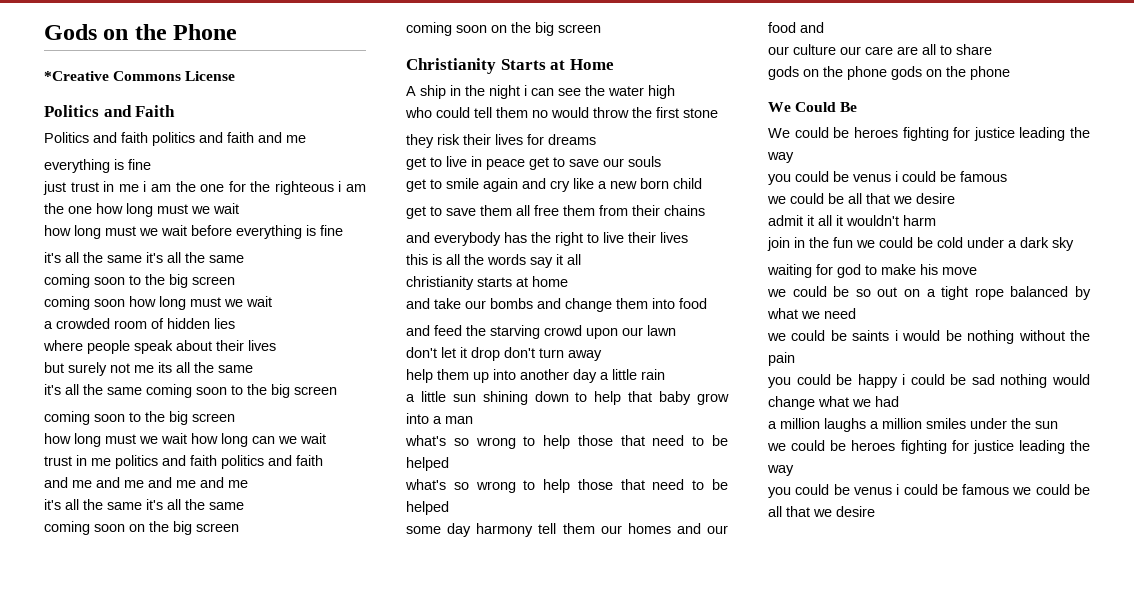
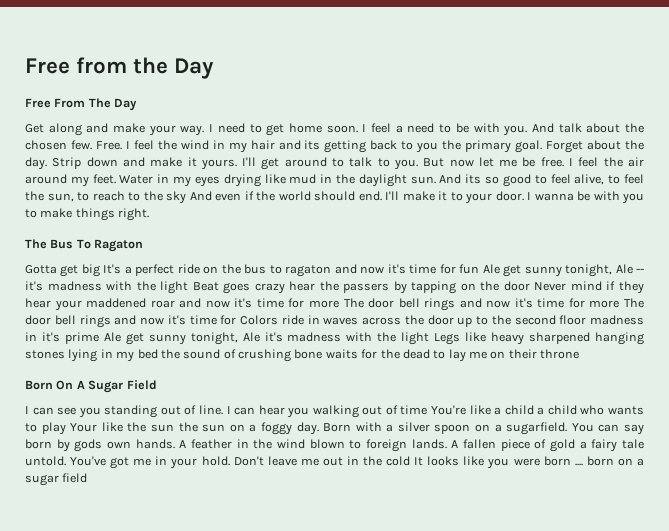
- Gods on the Phone
- *Creative Commons License
- Politics and Faith
- Politics and faith politics and faith and me
- everything is fine
- just trust in me i am the one for the righteous i am the one how long must we wait
- how long must we wait before everything is fine
- it's all the same it's all the same
- coming soon to the big screen
- coming soon how long must we wait
- a crowded room of hidden lies
- where people speak about their lives
- but surely not me its all the same
- it's all the same coming soon to the big screen
- coming soon to the big screen
- how long must we wait how long can we wait
- trust in me politics and faith politics and faith
- and me and me and me and me
- it's all the same it's all the same
- coming soon on the big screen
- coming soon on the big screen
- Christianity Starts at Home
- A ship in the night i can see the water high
- who could tell them no would throw the first stone
- they risk their lives for dreams
- get to live in peace get to save our souls
- get to smile again and cry like a new born child
- get to save them all free them from their chains
- and everybody has the right to live their lives
- this is all the words say it all
- christianity starts at home
- and take our bombs and change them into food
- and feed the starving crowd upon our lawn
- don't let it drop don't turn away
- help them up into another day a little rain
- a little sun shining down to help that baby grow into a man
- what's so wrong to help those that need to be helped
- what's so wrong to help those that need to be helped
- some day harmony tell them our homes and our food and
- our culture our care are all to share
- gods on the phone gods on the phone
- We Could Be
- We could be heroes fighting for justice leading the way
- you could be venus i could be famous
- we could be all that we desire
- admit it all it wouldn't harm
- join in the fun we could be cold under a dark sky
- waiting for god to make his move
- we could be so out on a tight rope balanced by what we need
- we could be saints i would be nothing without the pain
- you could be happy i could be sad nothing would change what we had
- a million laughs a million smiles under the sun
- we could be heroes fighting for justice leading the way
- you could be venus i could be famous we could be all that we desire
+ Free from the Day
+ Free From The Day
+ Get along and make your way. I need to get home soon. I feel a need to be with you. And talk about the chosen few. Free. I feel the wind in my hair and its getting back to you the primary goal. Forget about the day. Strip down and make it yours. I'll get around to talk to you. But now let me be free. I feel the air around my feet. Water in my eyes drying like mud in the daylight sun. And its so good to feel alive, to feel the sun, to reach to the sky And even if the world should end. I'll make it to your door. I wanna be with you to make things right.
+ The Bus To Ragaton
+ Gotta get big It's a perfect ride on the bus to ragaton and now it's time for fun Ale get sunny tonight, Ale -- it's madness with the light Beat goes crazy hear the passers by tapping on the door Never mind if they hear your maddened roar and now it's time for more The door bell rings and now it's time for more The door bell rings and now it's time for Colors ride in waves across the door up to the second floor madness in it's prime Ale get sunny tonight, Ale it's madness with the light Legs like heavy sharpened hanging stones lying in my bed the sound of crushing bone waits for the dead to lay me on their throne
+ Born On A Sugar Field
+ I can see you standing out of line. I can hear you walking out of time You're like a child a child who wants to play Your like the sun the sun on a foggy day. Born with a silver spoon on a sugarfield. You can say born by gods own hands. A feather in the wind blown to foreign lands. A fallen piece of gold a fairy tale untold. You've got me in your hold. Don't leave me out in the cold It looks like you were born .... born on a sugar field

